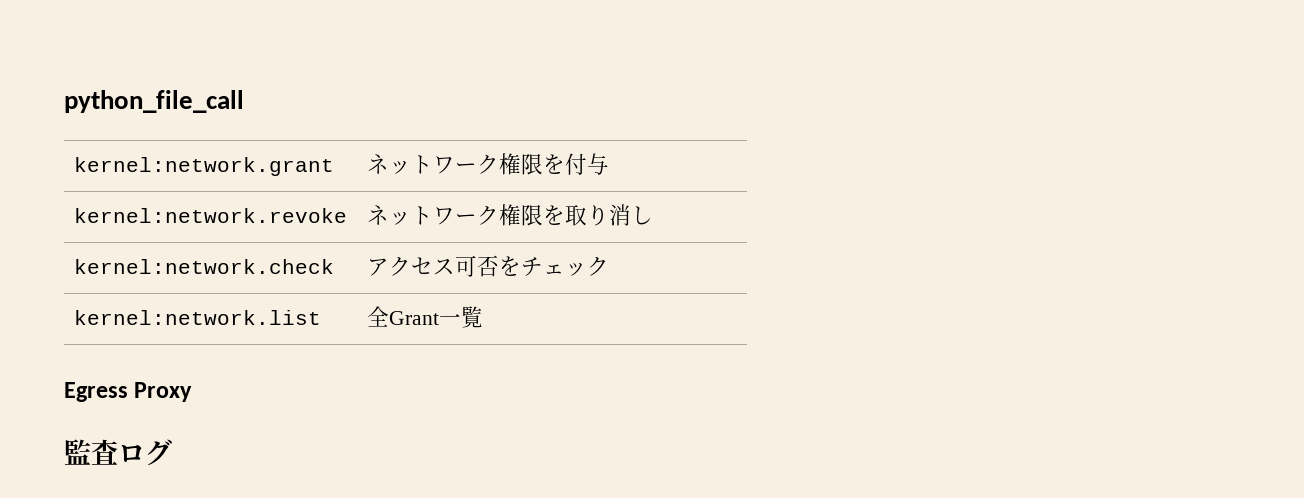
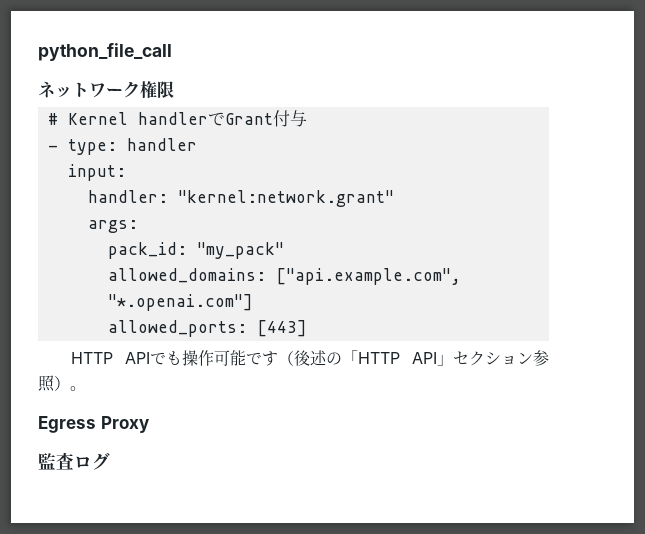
- kernel:network.grant | ネットワーク権限を付与
- kernel:network.revoke | ネットワーク権限を取り消し
- kernel:network.check | アクセス可否をチェック
- kernel:network.list | 全Grant一覧
+ ネットワーク権限
+ # Kernel handlerでGrant付与
+ - type: handler
+ input:
+ handler: "kernel:network.grant"
+ args:
+ pack_id: "my_pack"
+ allowed_domains: ["api.example.com", "*.openai.com"]
+ allowed_ports: [443]
+ HTTP APIでも操作可能です（後述の「HTTP API」セクション参照）。

